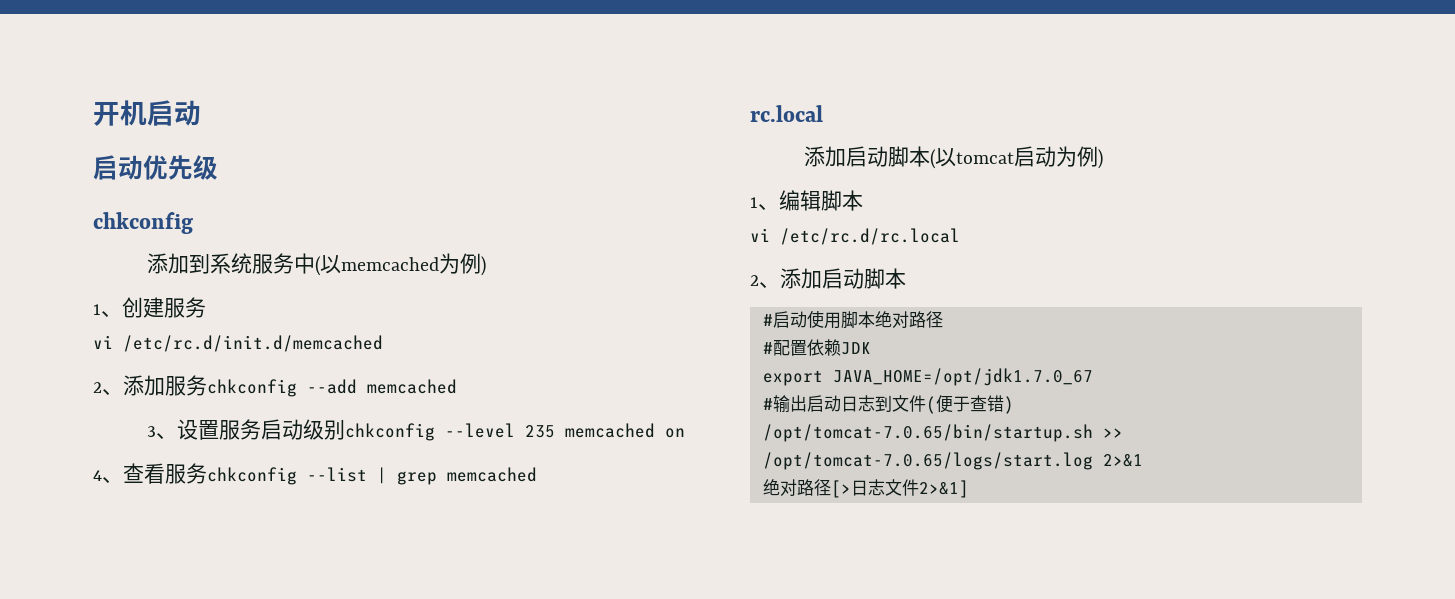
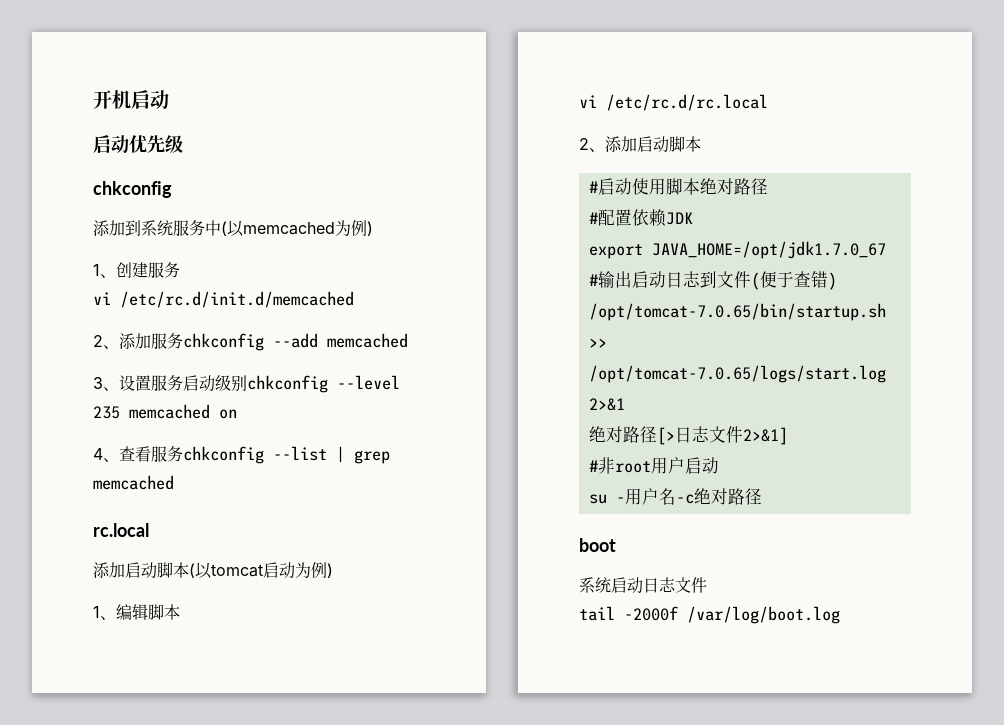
+ #非root用户启动
+ su -用户名-c绝对路径
+ boot
+ 系统启动日志文件
+ tail -2000f /var/log/boot.log

